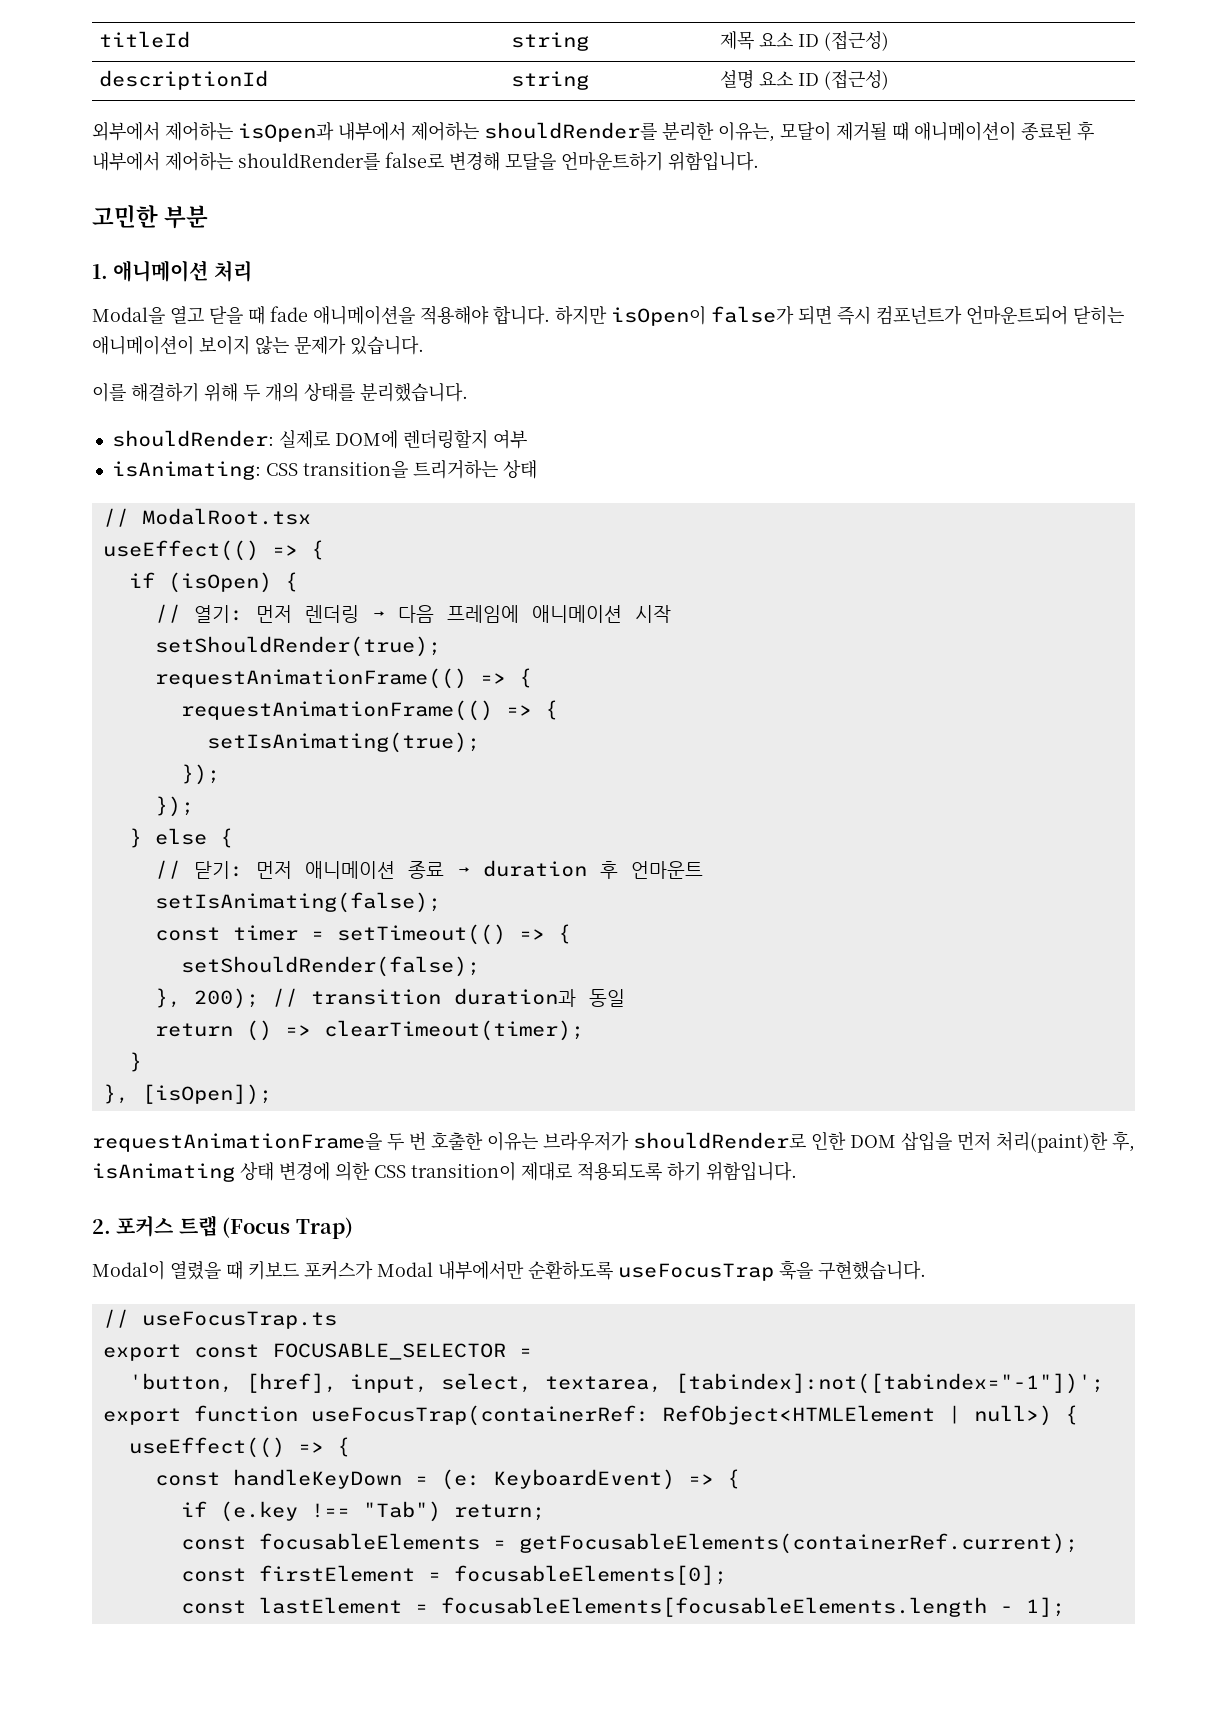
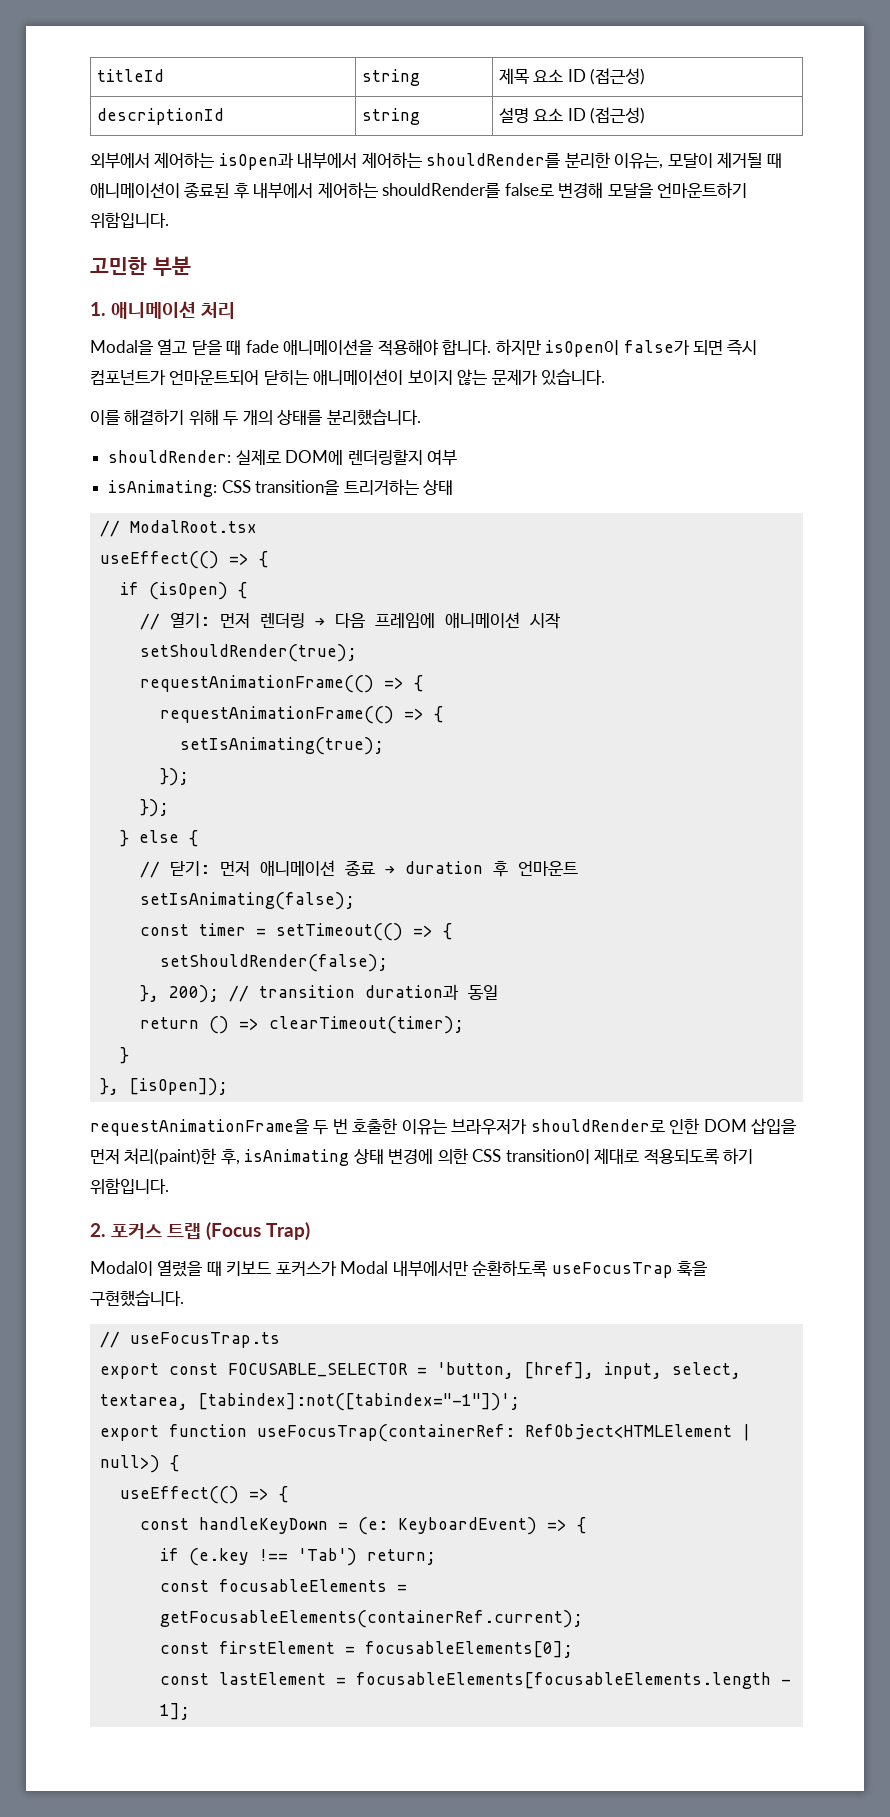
- export const FOCUSABLE_SELECTOR =
- 'button, [href], input, select, textarea, [tabindex]:not([tabindex="-1"])';
+ export const FOCUSABLE_SELECTOR = 'button, [href], input, select, textarea, [tabindex]:not([tabindex="-1"])';
- if (e.key !== "Tab") return;
+ if (e.key !== 'Tab') return;

